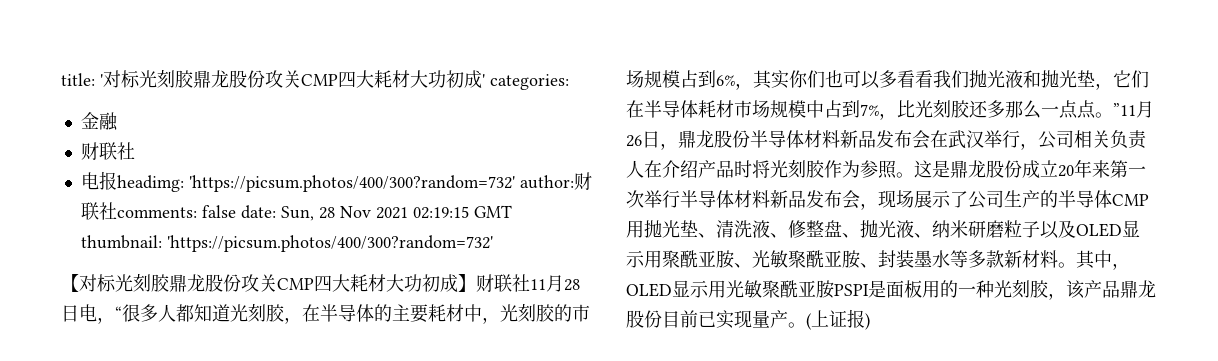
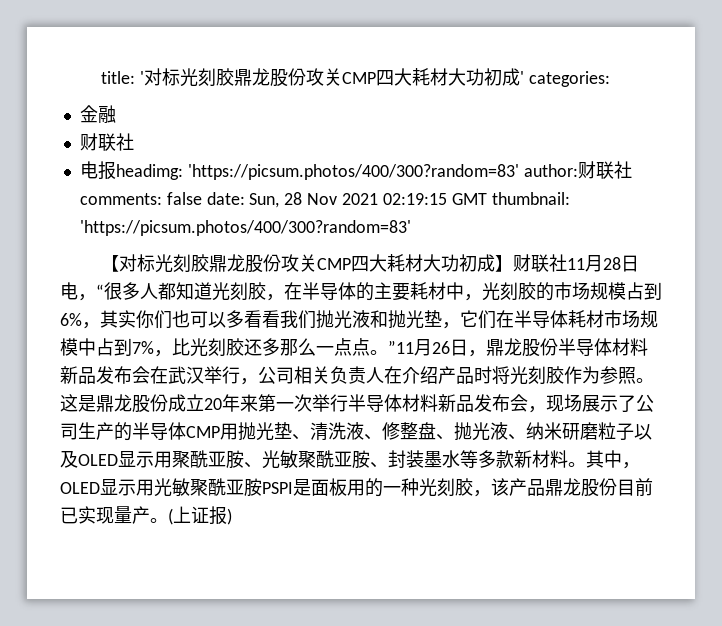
- 电报headimg: 'https://picsum.photos/400/300?random=732' author:财联社comments: false date: Sun, 28 Nov 2021 02:19:15 GMT thumbnail: 'https://picsum.photos/400/300?random=732'
+ 电报headimg: 'https://picsum.photos/400/300?random=83' author:财联社comments: false date: Sun, 28 Nov 2021 02:19:15 GMT thumbnail: 'https://picsum.photos/400/300?random=83'

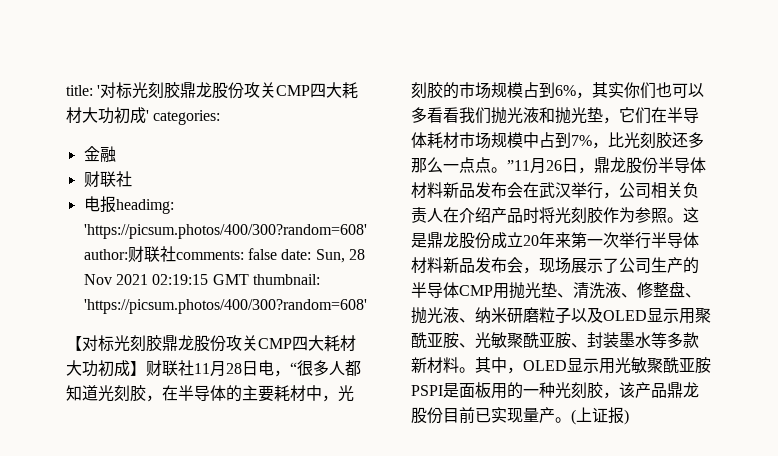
- 电报headimg: 'https://picsum.photos/400/300?random=83' author:财联社comments: false date: Sun, 28 Nov 2021 02:19:15 GMT thumbnail: 'https://picsum.photos/400/300?random=83'
+ 电报headimg: 'https://picsum.photos/400/300?random=608' author:财联社comments: false date: Sun, 28 Nov 2021 02:19:15 GMT thumbnail: 'https://picsum.photos/400/300?random=608'

